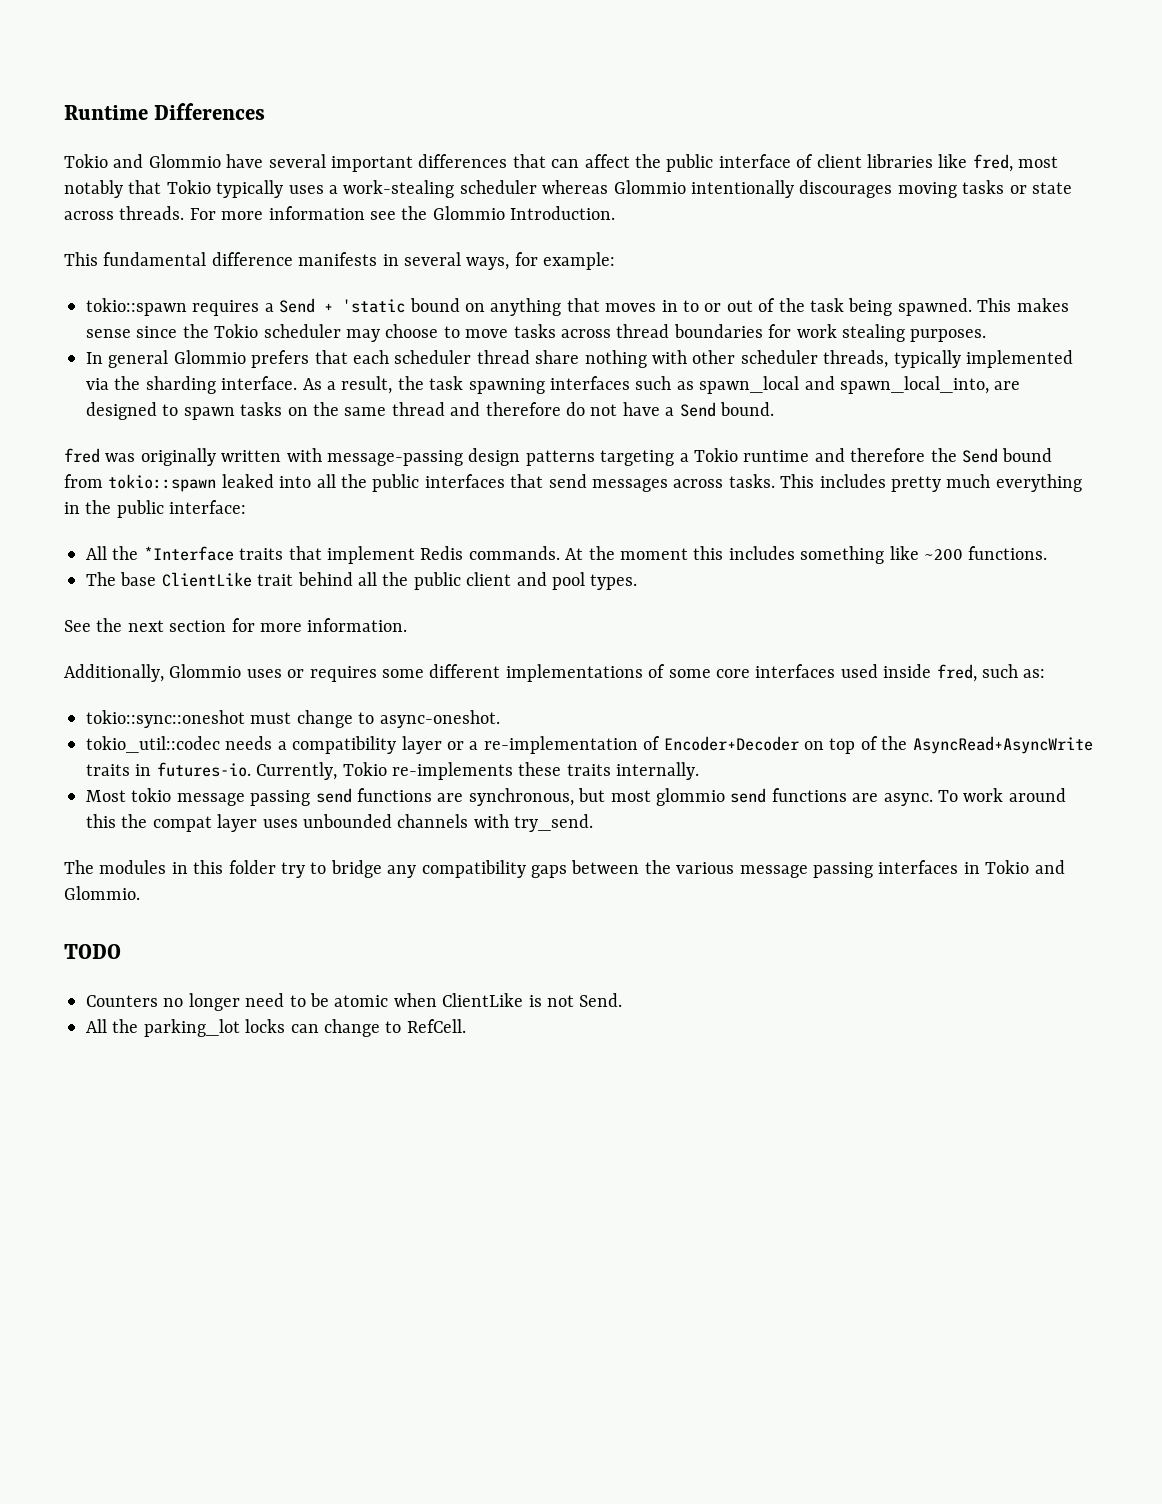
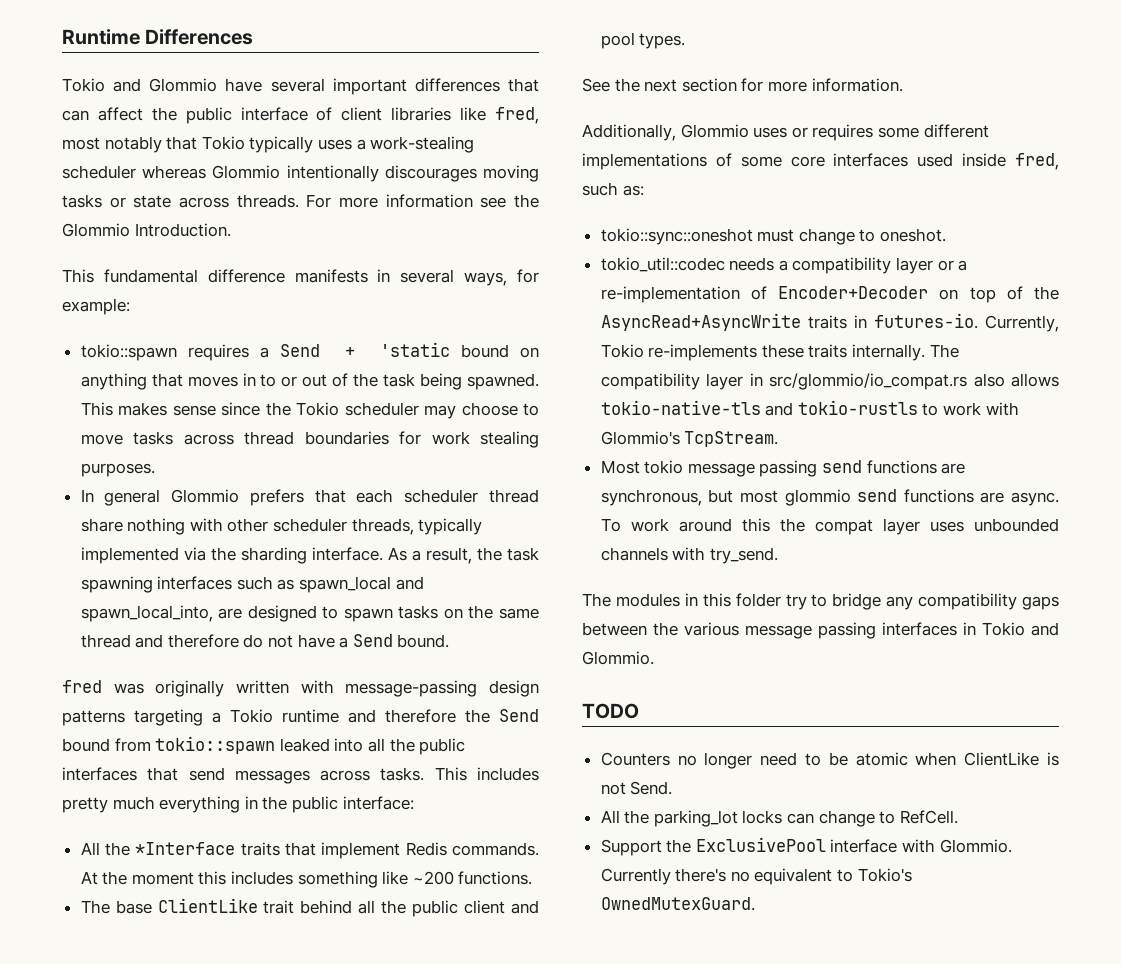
- tokio::sync::oneshot must change to async-oneshot.
+ tokio::sync::oneshot must change to oneshot.
+ The compatibility layer in src/glommio/io_compat.rs also allows tokio-native-tls and tokio-rustls to work with Glommio's TcpStream.
+ Support the ExclusivePool interface with Glommio. Currently there's no equivalent to Tokio's OwnedMutexGuard.

